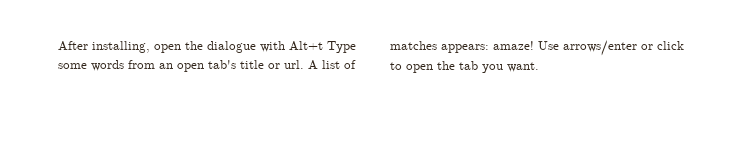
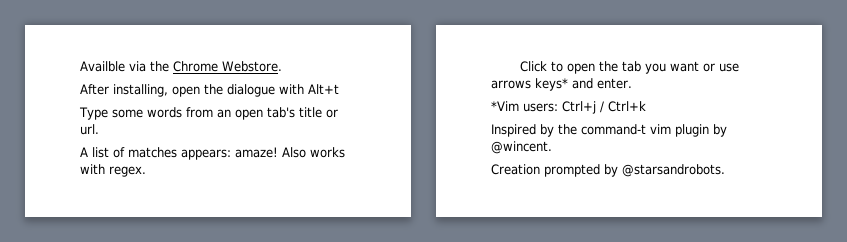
+ Availble via the Chrome Webstore.
- After installing, open the dialogue with Alt+t Type some words from an open tab's title or url. A list of matches appears: amaze!
+ After installing, open the dialogue with Alt+t
+ Type some words from an open tab's title or url.
+ A list of matches appears: amaze!
- Use arrows/enter or click to open the tab you want.
+ Also works with regex.
+ Click to open the tab you want or use arrows keys* and enter.
+ *Vim users: Ctrl+j / Ctrl+k
+ Inspired by the command-t vim plugin by @wincent.
+ Creation prompted by @starsandrobots.

